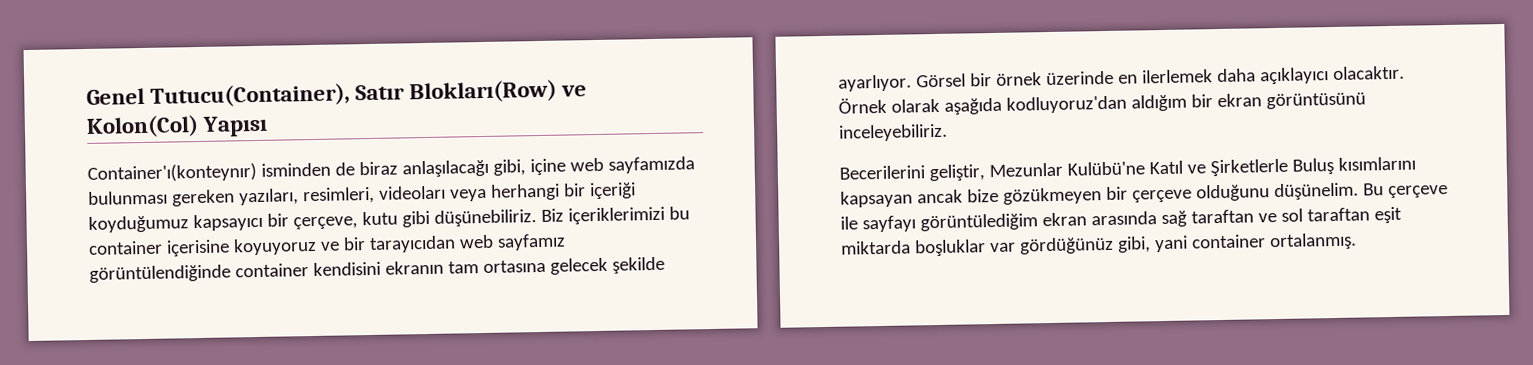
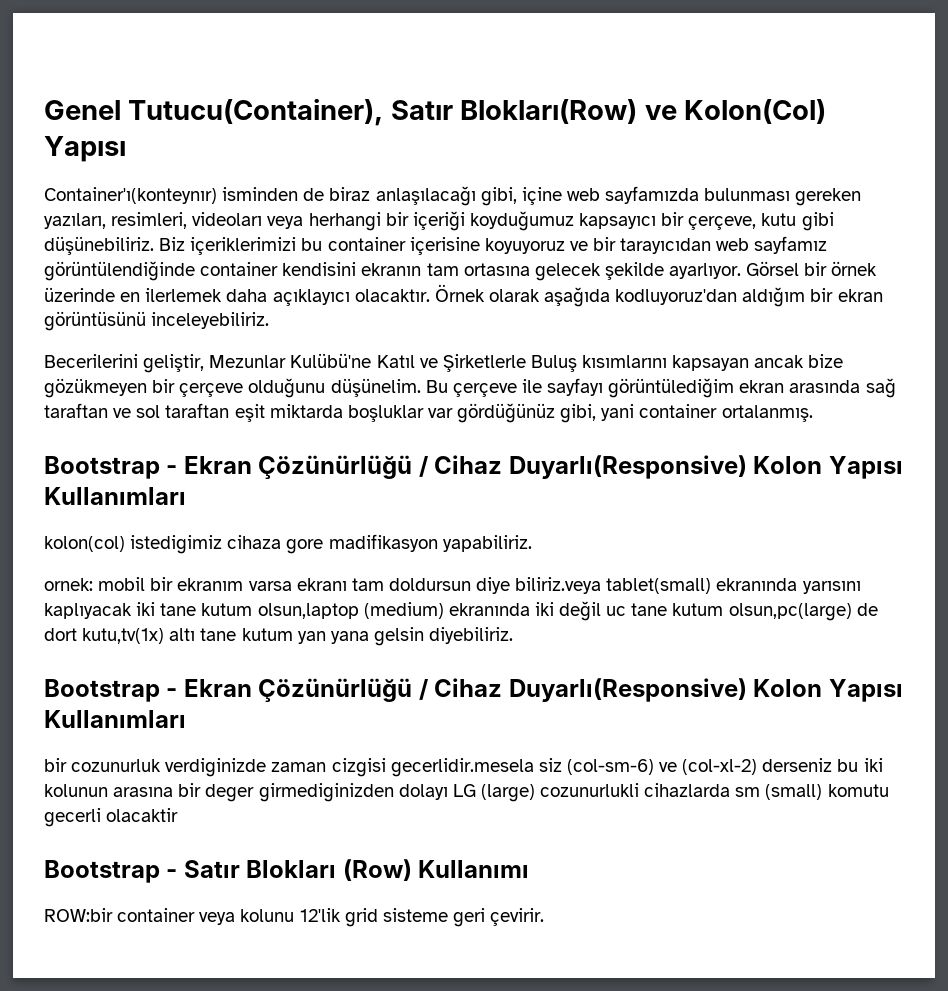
  Bu çerçeve ile sayfayı görüntülediğim ekran arasında sağ taraftan ve sol taraftan eşit miktarda boşluklar var gördüğünüz gibi, yani container ortalanmış.
+ Bootstrap - Ekran Çözünürlüğü / Cihaz Duyarlı(Responsive) Kolon Yapısı Kullanımları
+ kolon(col) istedigimiz cihaza gore madifikasyon yapabiliriz.
+ ornek: mobil bir ekranım varsa ekranı tam doldursun diye biliriz.veya tablet(small) ekranında yarısını kaplıyacak iki tane kutum olsun,laptop (medium) ekranında iki değil uc tane kutum olsun,pc(large) de dort kutu,tv(1x) altı tane kutum yan yana gelsin diyebiliriz.
+ Bootstrap - Ekran Çözünürlüğü / Cihaz Duyarlı(Responsive) Kolon Yapısı Kullanımları
+ bir cozunurluk verdiginizde zaman cizgisi gecerlidir.mesela siz (col-sm-6) ve (col-xl-2) derseniz bu iki kolunun arasına bir deger girmediginizden dolayı LG (large) cozunurlukli cihazlarda sm (small) komutu gecerli olacaktir
+ Bootstrap - Satır Blokları (Row) Kullanımı
+ ROW:bir container veya kolunu 12'lik grid sisteme geri çevirir.

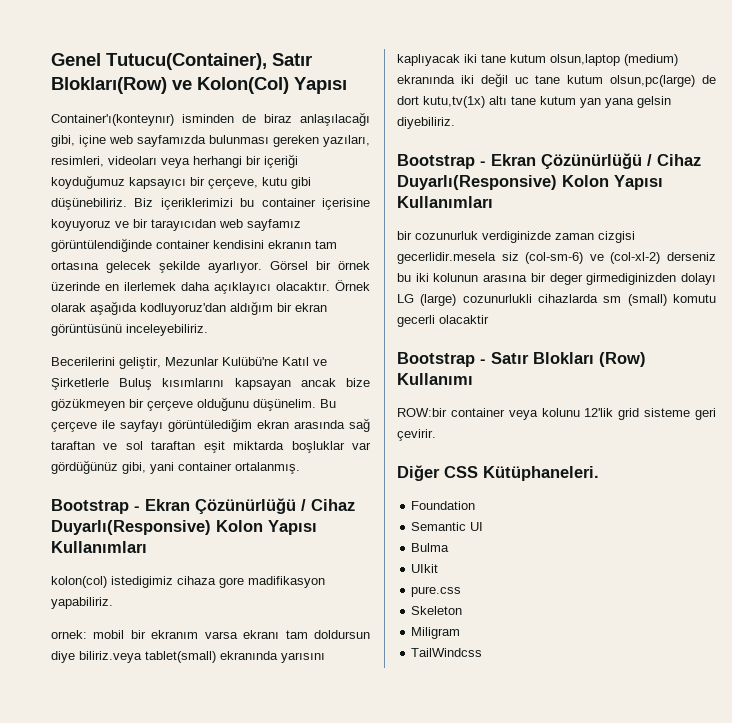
+ Diğer CSS Kütüphaneleri.
+ Foundation
+ Semantic UI
+ Bulma
+ UIkit
+ pure.css
+ Skeleton
+ Miligram
+ TailWindcss

